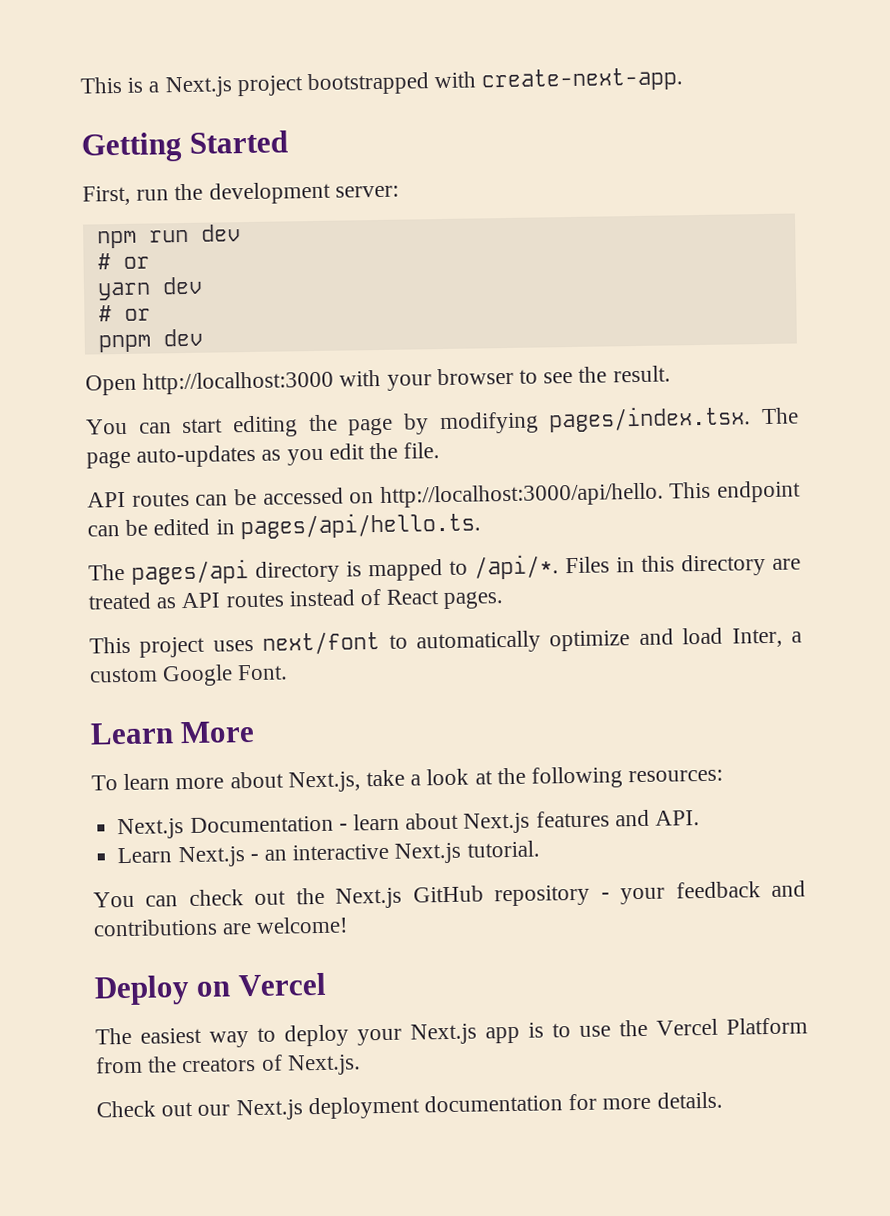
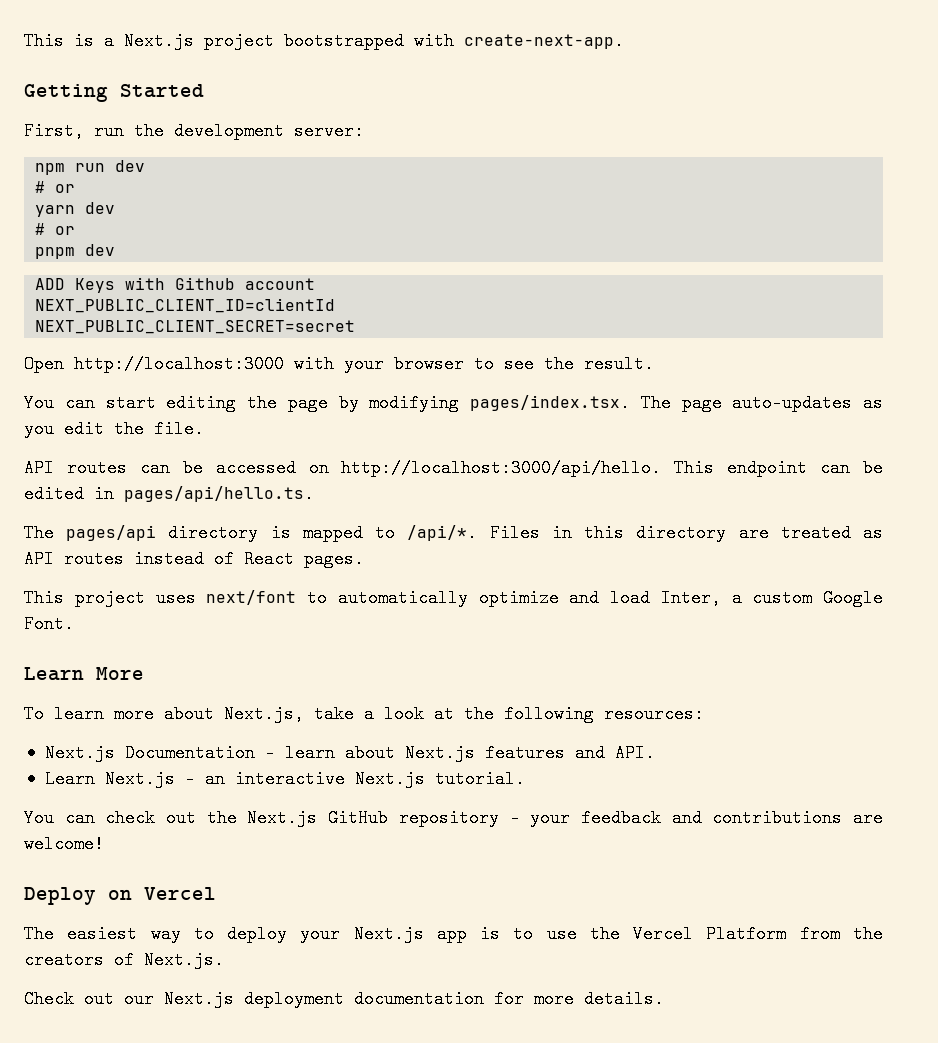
+ ADD Keys with Github account
+ NEXT_PUBLIC_CLIENT_ID=clientId
+ NEXT_PUBLIC_CLIENT_SECRET=secret

